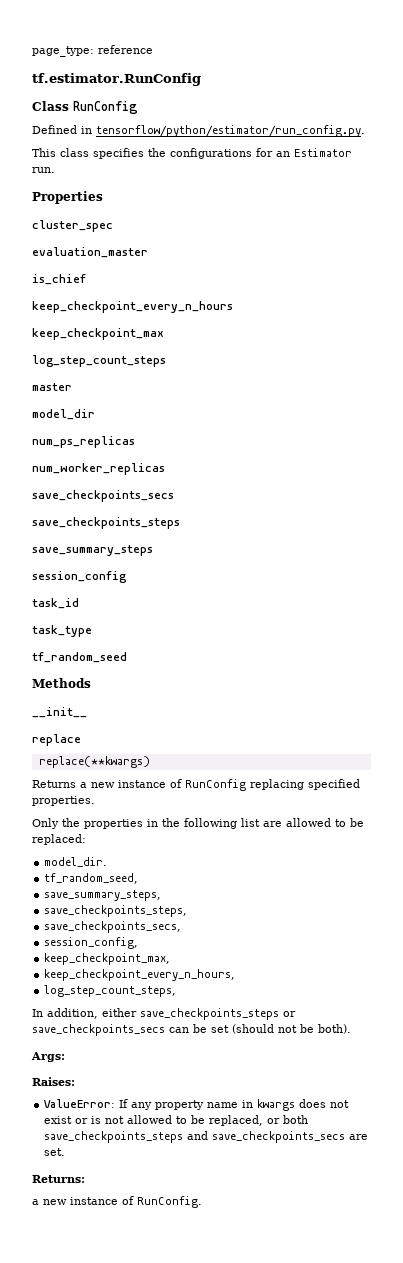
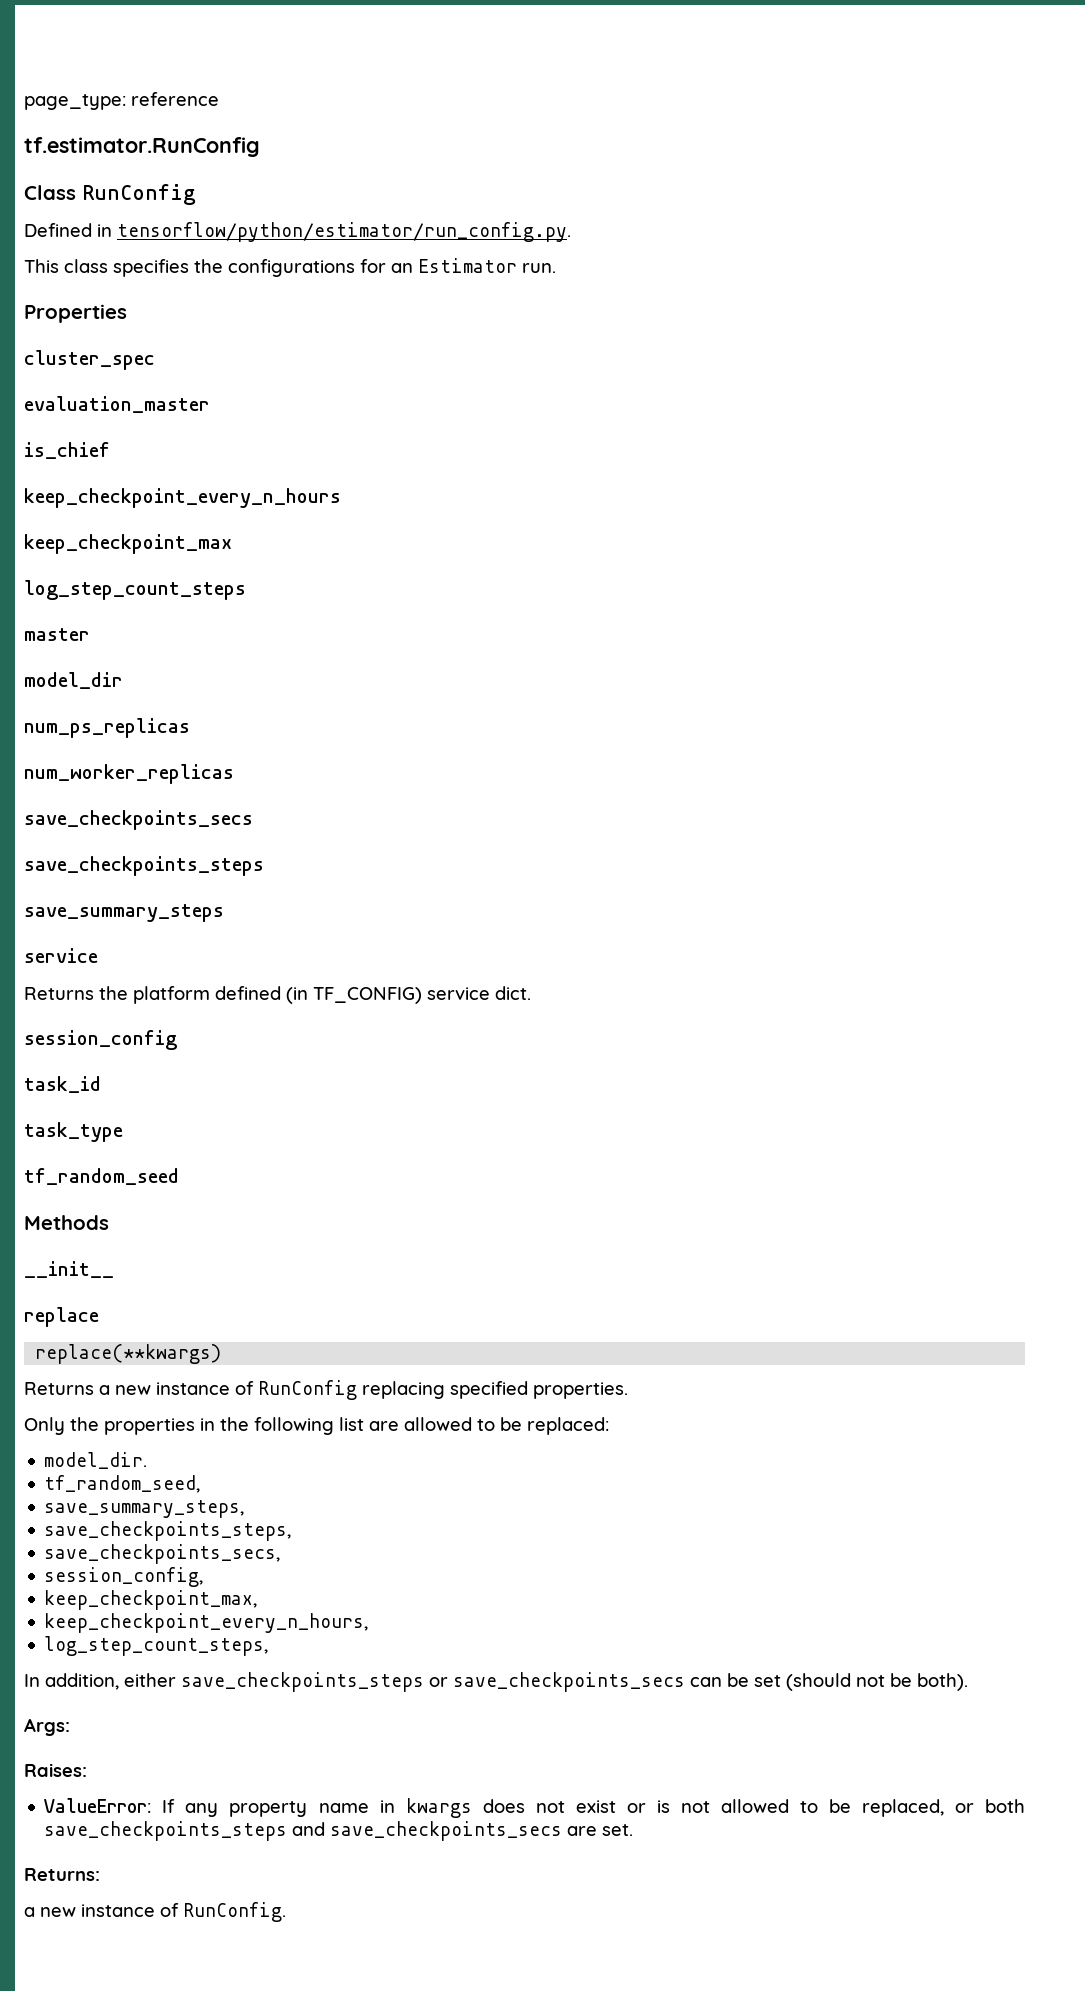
  save_summary_steps
+ service
+ Returns the platform defined (in TF_CONFIG) service dict.

